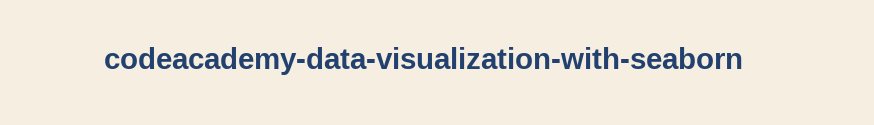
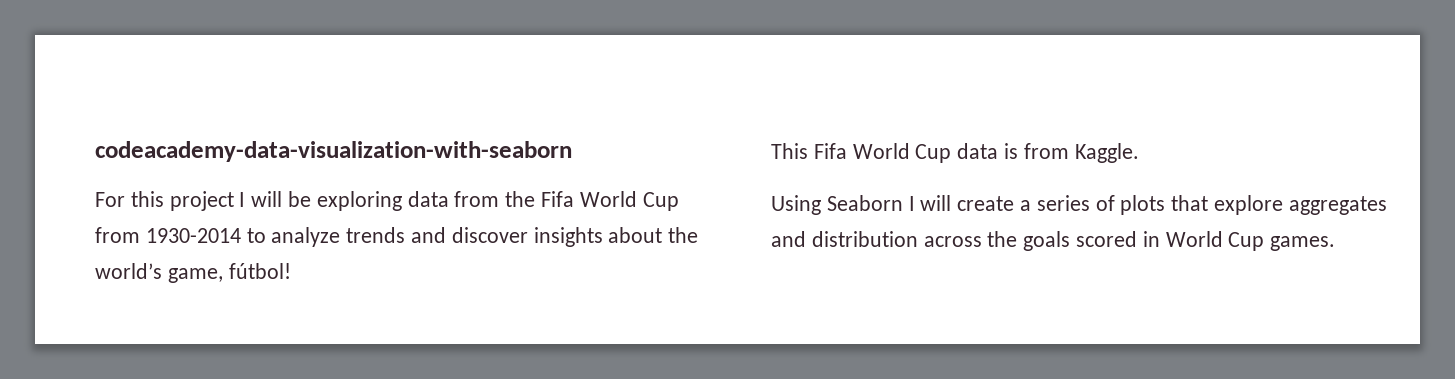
+ For this project I will be exploring data from the Fifa World Cup from 1930-2014 to analyze trends and discover insights about the world’s game, fútbol!
+ This Fifa World Cup data is from Kaggle.
+ Using Seaborn I will create a series of plots that explore aggregates and distribution across the goals scored in World Cup games.

